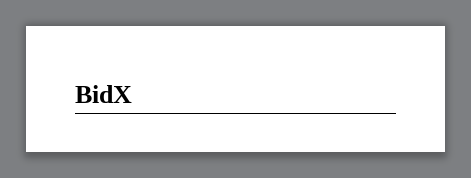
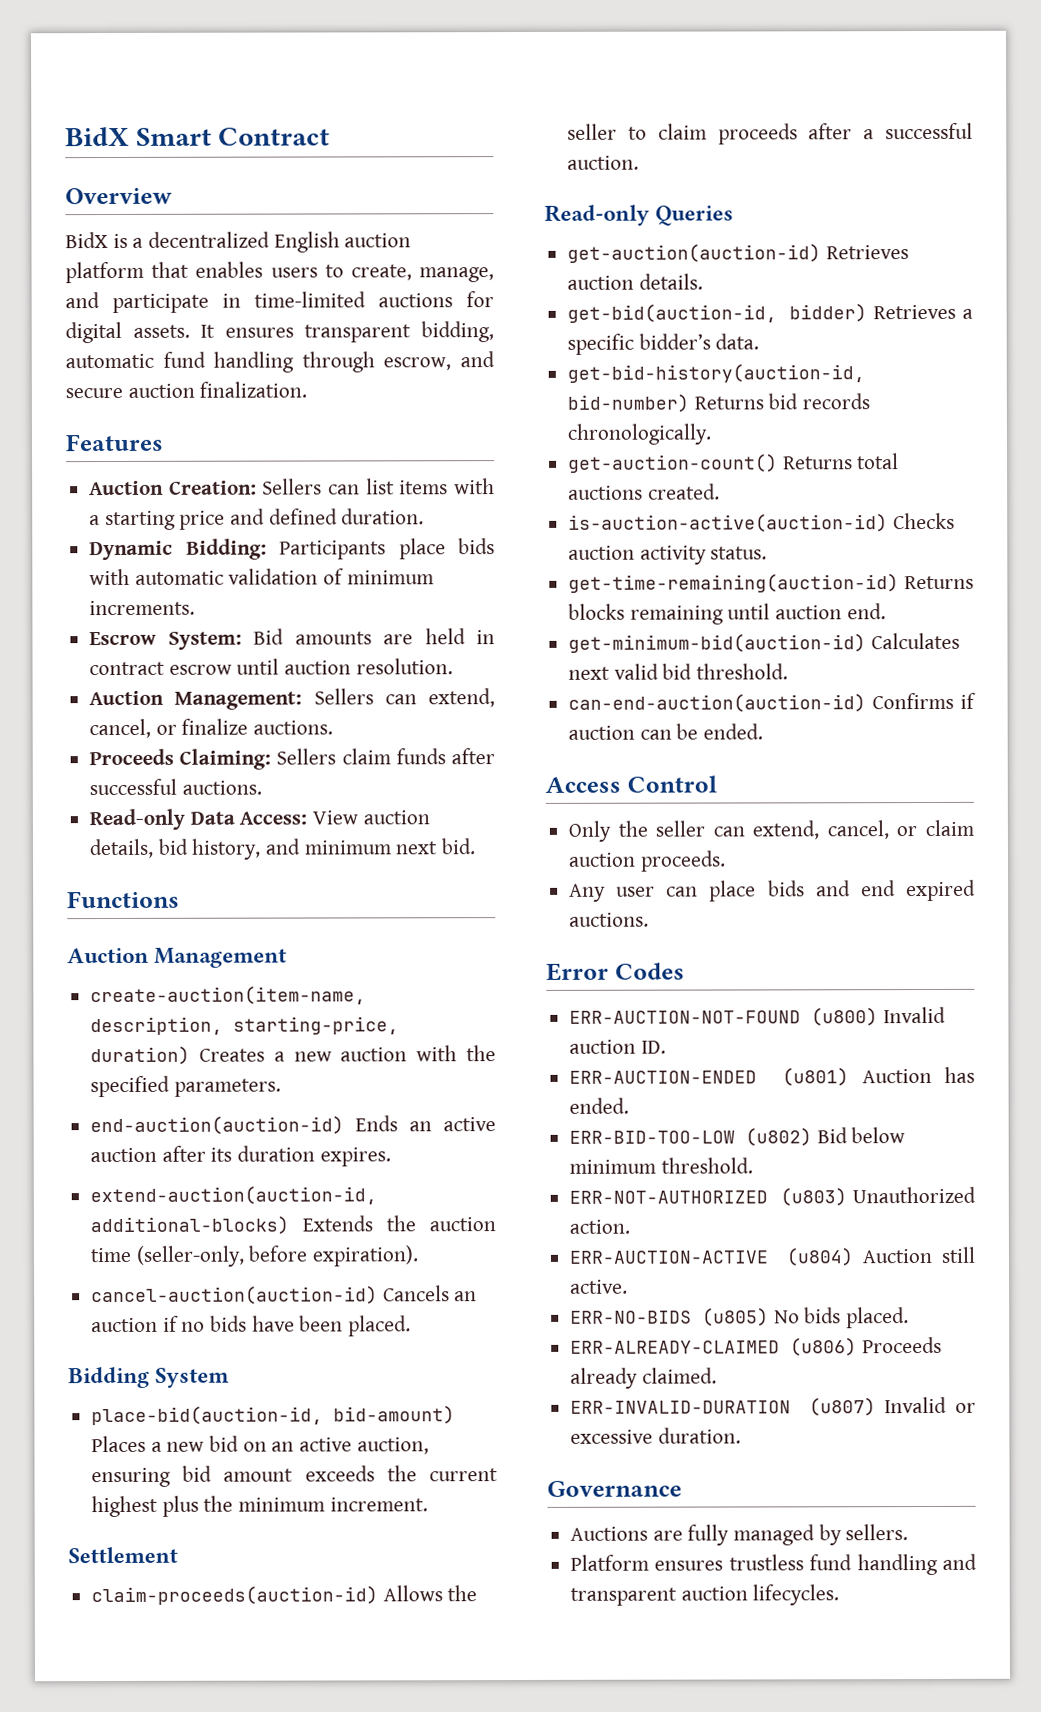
- BidX
+ BidX Smart Contract
+ Overview
+ BidX is a decentralized English auction platform that enables users to create, manage, and participate in time-limited auctions for digital assets. It ensures transparent bidding, automatic fund handling through escrow, and secure auction finalization.
+ Features
+ Auction Creation: Sellers can list items with a starting price and defined duration.
+ Dynamic Bidding: Participants place bids with automatic validation of minimum increments.
+ Escrow System: Bid amounts are held in contract escrow until auction resolution.
+ Auction Management: Sellers can extend, cancel, or finalize auctions.
+ Proceeds Claiming: Sellers claim funds after successful auctions.
+ Read-only Data Access: View auction details, bid history, and minimum next bid.
+ Functions
+ Auction Management
+ create-auction(item-name, description, starting-price, duration) Creates a new auction with the specified parameters.
+ end-auction(auction-id) Ends an active auction after its duration expires.
+ extend-auction(auction-id, additional-blocks) Extends the auction time (seller-only, before expiration).
+ cancel-auction(auction-id) Cancels an auction if no bids have been placed.
+ Bidding System
+ place-bid(auction-id, bid-amount) Places a new bid on an active auction, ensuring bid amount exceeds the current highest plus the minimum increment.
+ Settlement
+ claim-proceeds(auction-id) Allows the seller to claim proceeds after a successful auction.
+ Read-only Queries
+ get-auction(auction-id) Retrieves auction details.
+ get-bid(auction-id, bidder) Retrieves a specific bidder’s data.
+ get-bid-history(auction-id, bid-number) Returns bid records chronologically.
+ get-auction-count() Returns total auctions created.
+ is-auction-active(auction-id) Checks auction activity status.
+ get-time-remaining(auction-id) Returns blocks remaining until auction end.
+ get-minimum-bid(auction-id) Calculates next valid bid threshold.
+ can-end-auction(auction-id) Confirms if auction can be ended.
+ Access Control
+ Only the seller can extend, cancel, or claim auction proceeds.
+ Any user can place bids and end expired auctions.
+ Error Codes
+ ERR-AUCTION-NOT-FOUND (u800) Invalid auction ID.
+ ERR-AUCTION-ENDED (u801) Auction has ended.
+ ERR-BID-TOO-LOW (u802) Bid below minimum threshold.
+ ERR-NOT-AUTHORIZED (u803) Unauthorized action.
+ ERR-AUCTION-ACTIVE (u804) Auction still active.
+ ERR-NO-BIDS (u805) No bids placed.
+ ERR-ALREADY-CLAIMED (u806) Proceeds already claimed.
+ ERR-INVALID-DURATION (u807) Invalid or excessive duration.
+ Governance
+ Auctions are fully managed by sellers.
+ Platform ensures trustless fund handling and transparent auction lifecycles.

